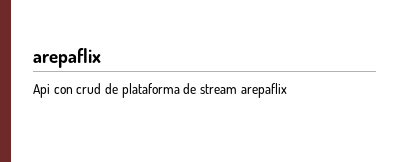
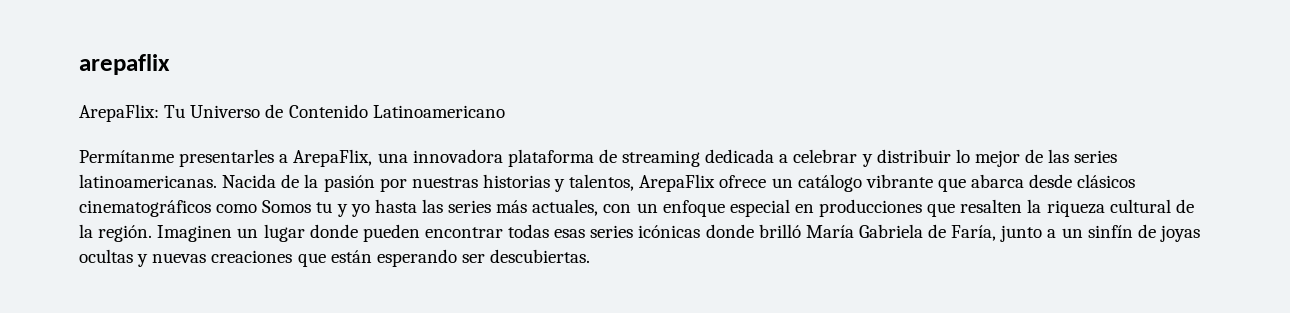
- Api con crud de plataforma de stream arepaflix
+ ArepaFlix: Tu Universo de Contenido Latinoamericano
+ Permítanme presentarles a ArepaFlix, una innovadora plataforma de streaming dedicada a celebrar y distribuir lo mejor de las series latinoamericanas. Nacida de la pasión por nuestras historias y talentos, ArepaFlix ofrece un catálogo vibrante que abarca desde clásicos cinematográficos como Somos tu y yo hasta las series más actuales, con un enfoque especial en producciones que resalten la riqueza cultural de la región. Imaginen un lugar donde pueden encontrar todas esas series icónicas donde brilló María Gabriela de Faría, junto a un sinfín de joyas ocultas y nuevas creaciones que están esperando ser descubiertas.

